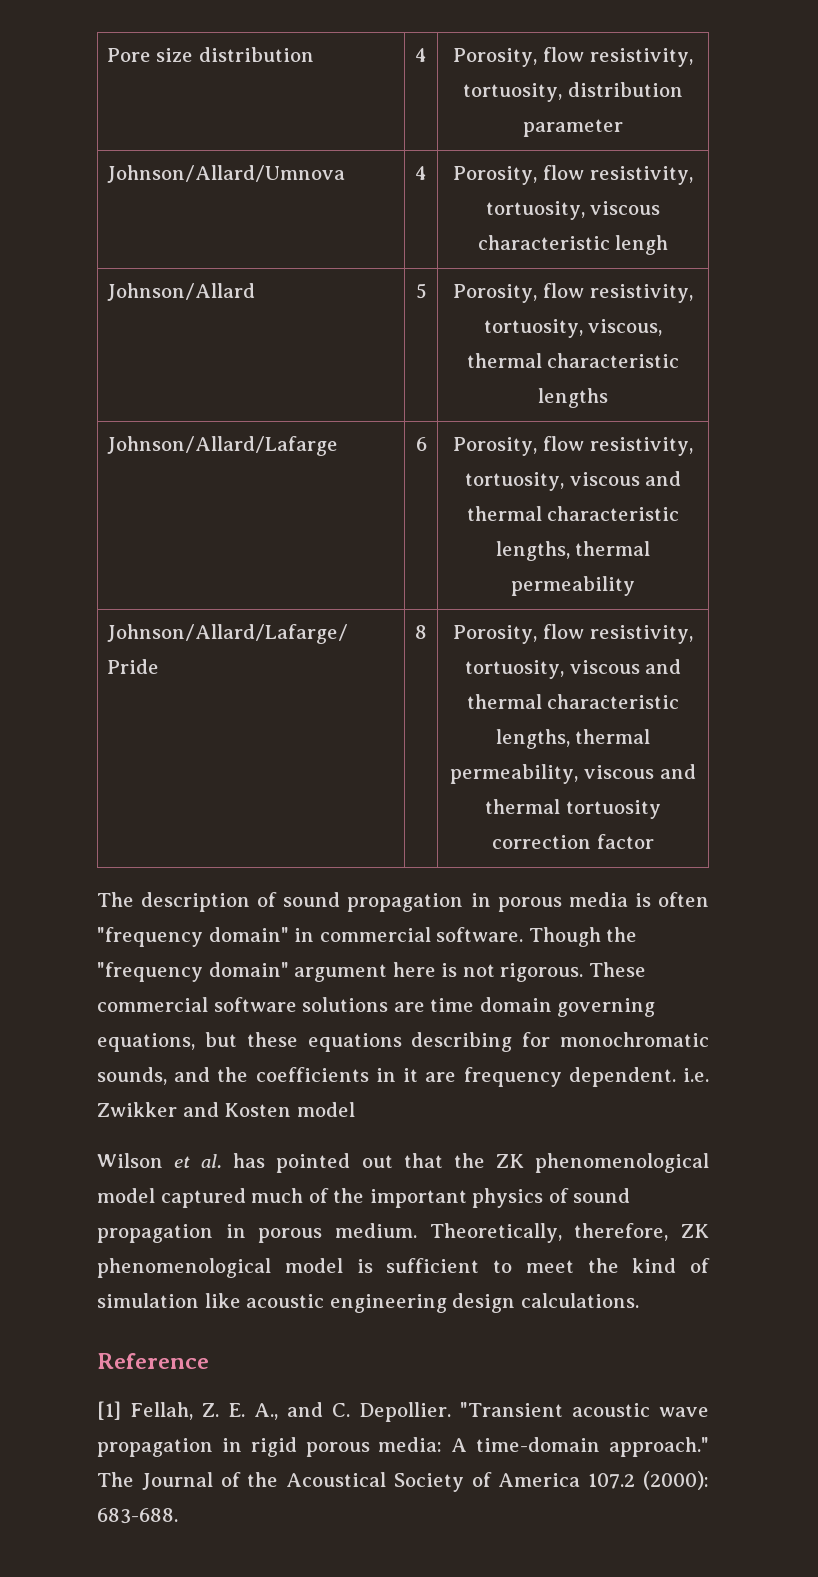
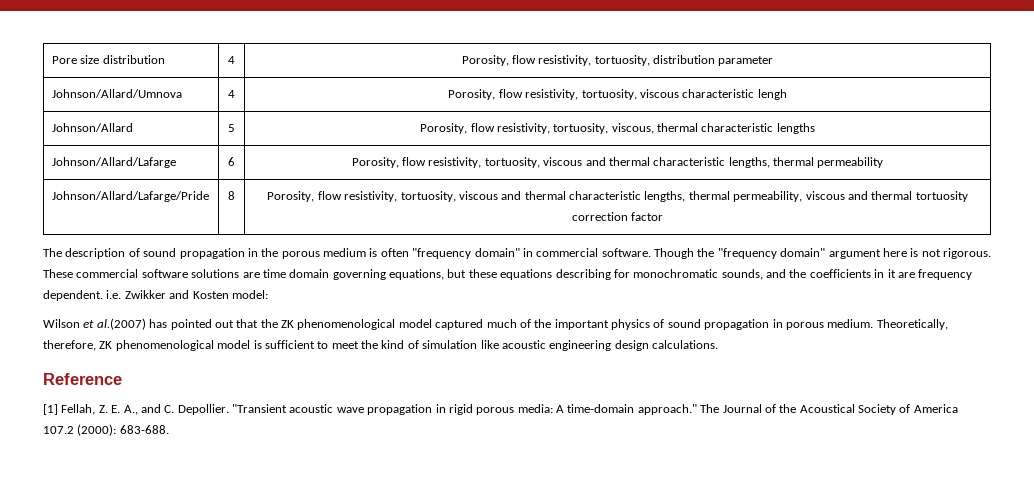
- The description of sound propagation in porous media is often "frequency domain" in commercial software.
+ The description of sound propagation in the porous medium is often "frequency domain" in commercial software.
- These commercial software solutions are time domain governing equations, but these equations describing for monochromatic sounds, and the coefficients in it are frequency dependent. i.e. Zwikker and Kosten model
+ These commercial software solutions are time domain governing equations, but these equations describing for monochromatic sounds, and the coefficients in it are frequency dependent. i.e. Zwikker and Kosten model:
- Wilson et al. has pointed out that the ZK phenomenological model captured much of the important physics of sound propagation in porous medium.
+ Wilson et al.(2007) has pointed out that the ZK phenomenological model captured much of the important physics of sound propagation in porous medium.

